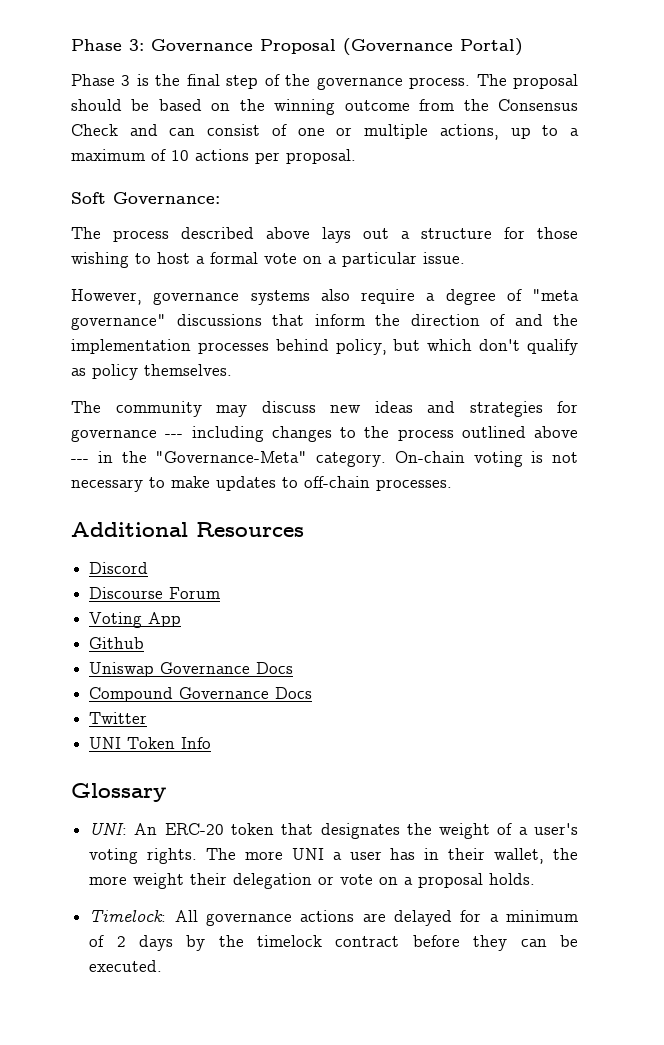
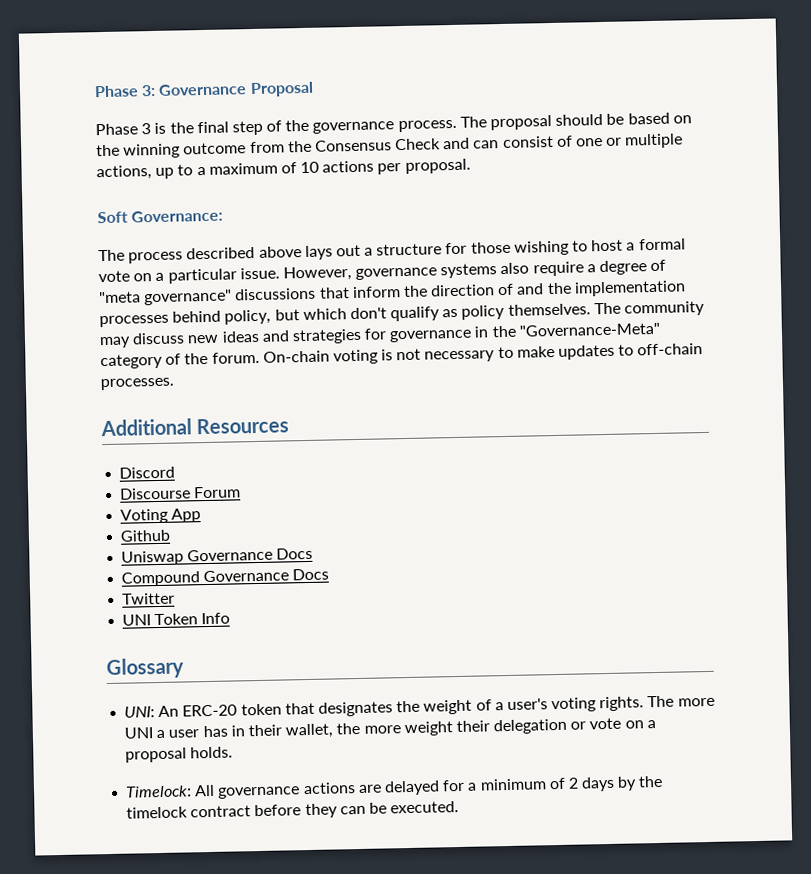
- Phase 3: Governance Proposal (Governance Portal)
+ Phase 3: Governance Proposal
- The process described above lays out a structure for those wishing to host a formal vote on a particular issue.
- However, governance systems also require a degree of "meta governance" discussions that inform the direction of and the implementation processes behind policy, but which don't qualify as policy themselves.
- The community may discuss new ideas and strategies for governance --- including changes to the process outlined above --- in the "Governance-Meta" category.
+ The process described above lays out a structure for those wishing to host a formal vote on a particular issue. However, governance systems also require a degree of "meta governance" discussions that inform the direction of and the implementation processes behind policy, but which don't qualify as policy themselves. The community may discuss new ideas and strategies for governance in the "Governance-Meta" category of the forum.

